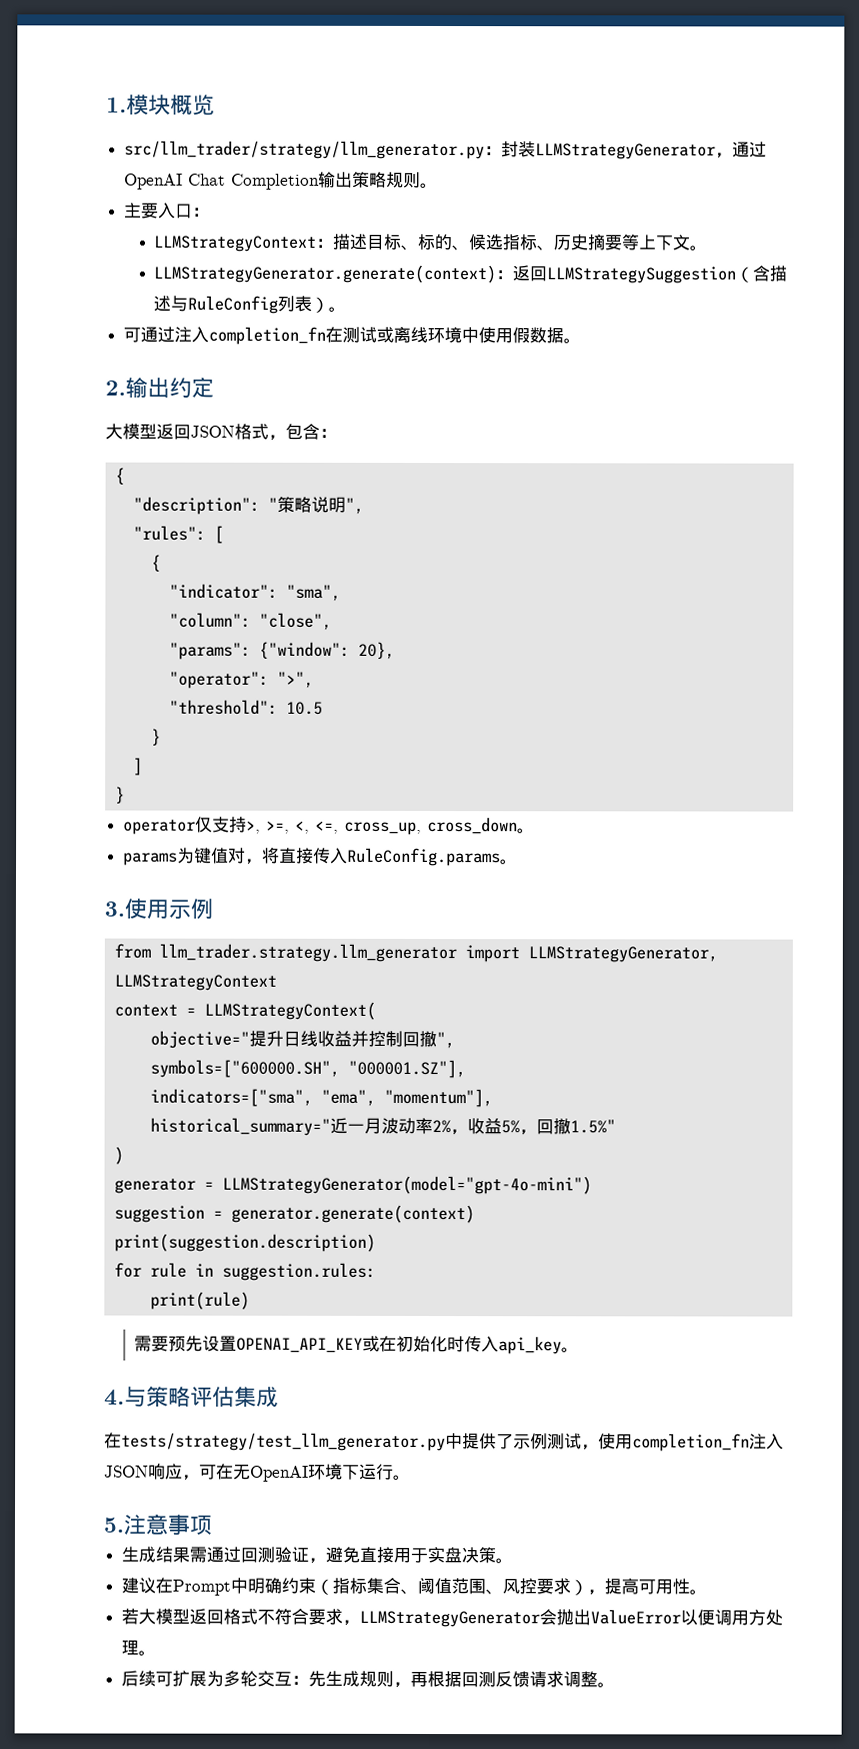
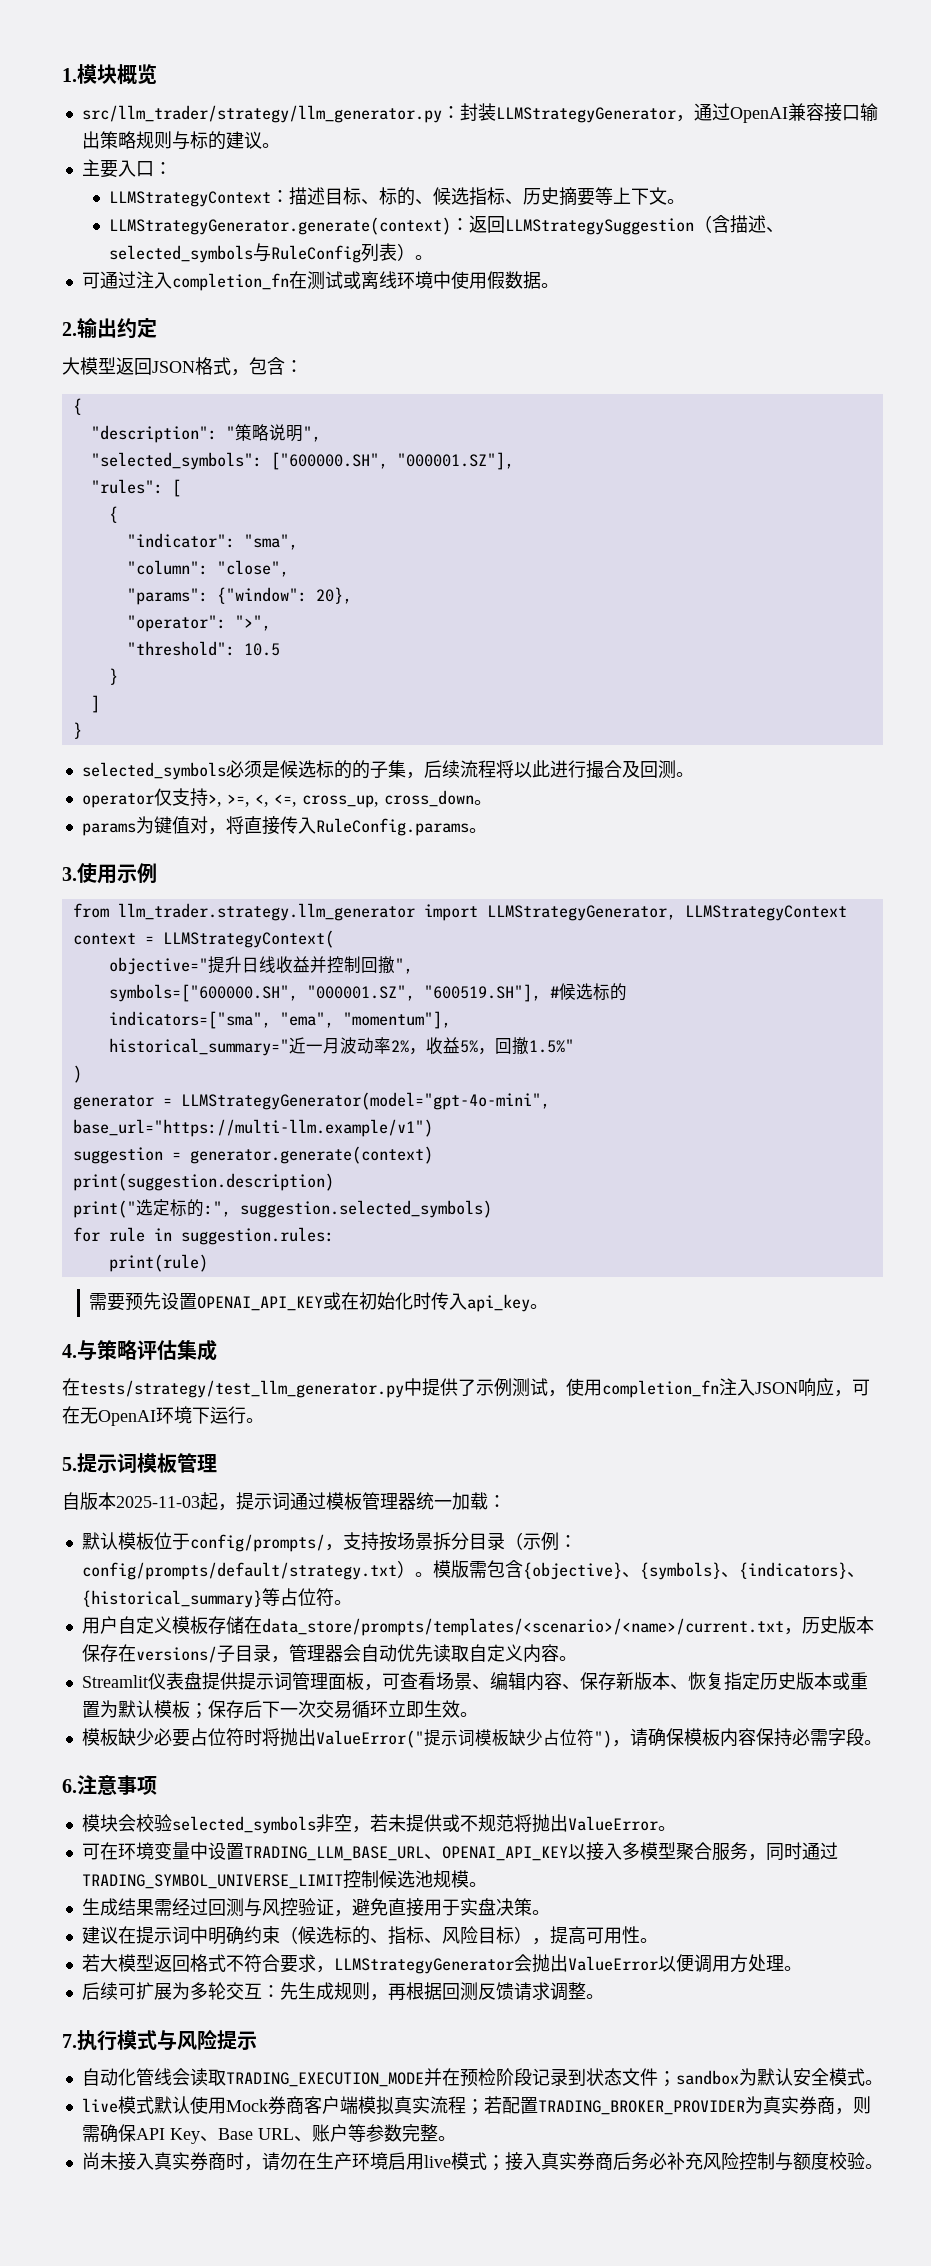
- src/llm_trader/strategy/llm_generator.py：封装LLMStrategyGenerator，通过OpenAI Chat Completion输出策略规则。
+ src/llm_trader/strategy/llm_generator.py：封装LLMStrategyGenerator，通过OpenAI兼容接口输出策略规则与标的建议。
- LLMStrategyGenerator.generate(context)：返回LLMStrategySuggestion（含描述与RuleConfig列表）。
+ LLMStrategyGenerator.generate(context)：返回LLMStrategySuggestion（含描述、selected_symbols与RuleConfig列表）。
+ "selected_symbols": ["600000.SH", "000001.SZ"],
+ selected_symbols必须是候选标的的子集，后续流程将以此进行撮合及回测。
- symbols=["600000.SH", "000001.SZ"],
+ symbols=["600000.SH", "000001.SZ", "600519.SH"], #候选标的
- generator = LLMStrategyGenerator(model="gpt-4o-mini")
+ generator = LLMStrategyGenerator(model="gpt-4o-mini", base_url="https://multi-llm.example/v1")
+ print("选定标的:", suggestion.selected_symbols)
- 5.注意事项
+ 5.提示词模板管理
+ 自版本2025-11-03起，提示词通过模板管理器统一加载：
+ 默认模板位于config/prompts/，支持按场景拆分目录（示例：config/prompts/default/strategy.txt）。模版需包含{objective}、{symbols}、{indicators}、{historical_summary}等占位符。
+ 用户自定义模板存储在data_store/prompts/templates/<scenario>/<name>/current.txt，历史版本保存在versions/子目录，管理器会自动优先读取自定义内容。
+ Streamlit仪表盘提供提示词管理面板，可查看场景、编辑内容、保存新版本、恢复指定历史版本或重置为默认模板；保存后下一次交易循环立即生效。
+ 模板缺少必要占位符时将抛出ValueError("提示词模板缺少占位符")，请确保模板内容保持必需字段。
+ 6.注意事项
+ 模块会校验selected_symbols非空，若未提供或不规范将抛出ValueError。
+ 可在环境变量中设置TRADING_LLM_BASE_URL、OPENAI_API_KEY以接入多模型聚合服务，同时通过TRADING_SYMBOL_UNIVERSE_LIMIT控制候选池规模。
- 生成结果需通过回测验证，避免直接用于实盘决策。
+ 生成结果需经过回测与风控验证，避免直接用于实盘决策。
- 建议在Prompt中明确约束（指标集合、阈值范围、风控要求），提高可用性。
+ 建议在提示词中明确约束（候选标的、指标、风险目标），提高可用性。
+ 7.执行模式与风险提示
+ 自动化管线会读取TRADING_EXECUTION_MODE并在预检阶段记录到状态文件；sandbox为默认安全模式。
+ live模式默认使用Mock券商客户端模拟真实流程；若配置TRADING_BROKER_PROVIDER为真实券商，则需确保API Key、Base URL、账户等参数完整。
+ 尚未接入真实券商时，请勿在生产环境启用live模式；接入真实券商后务必补充风险控制与额度校验。

